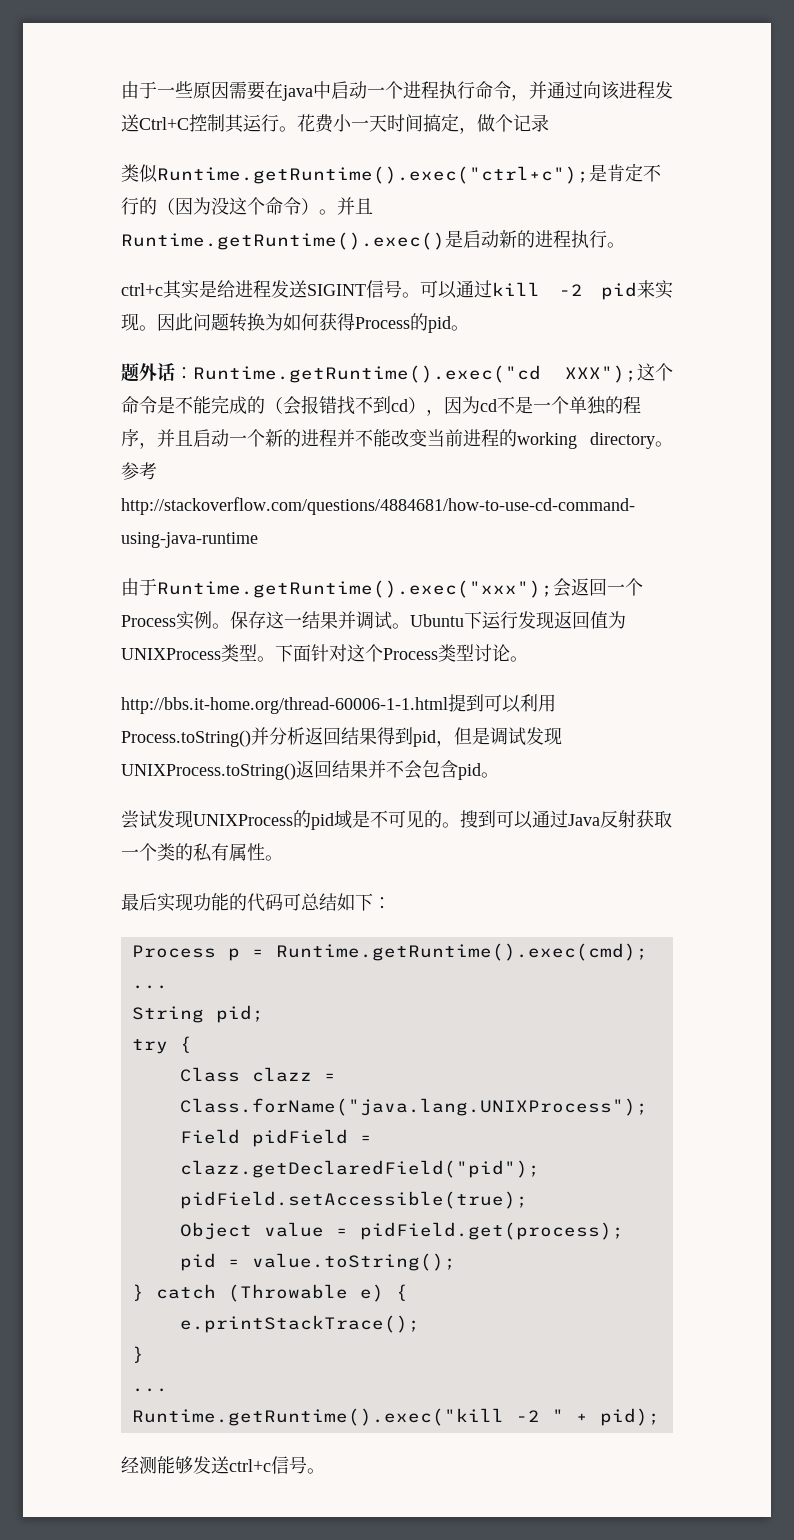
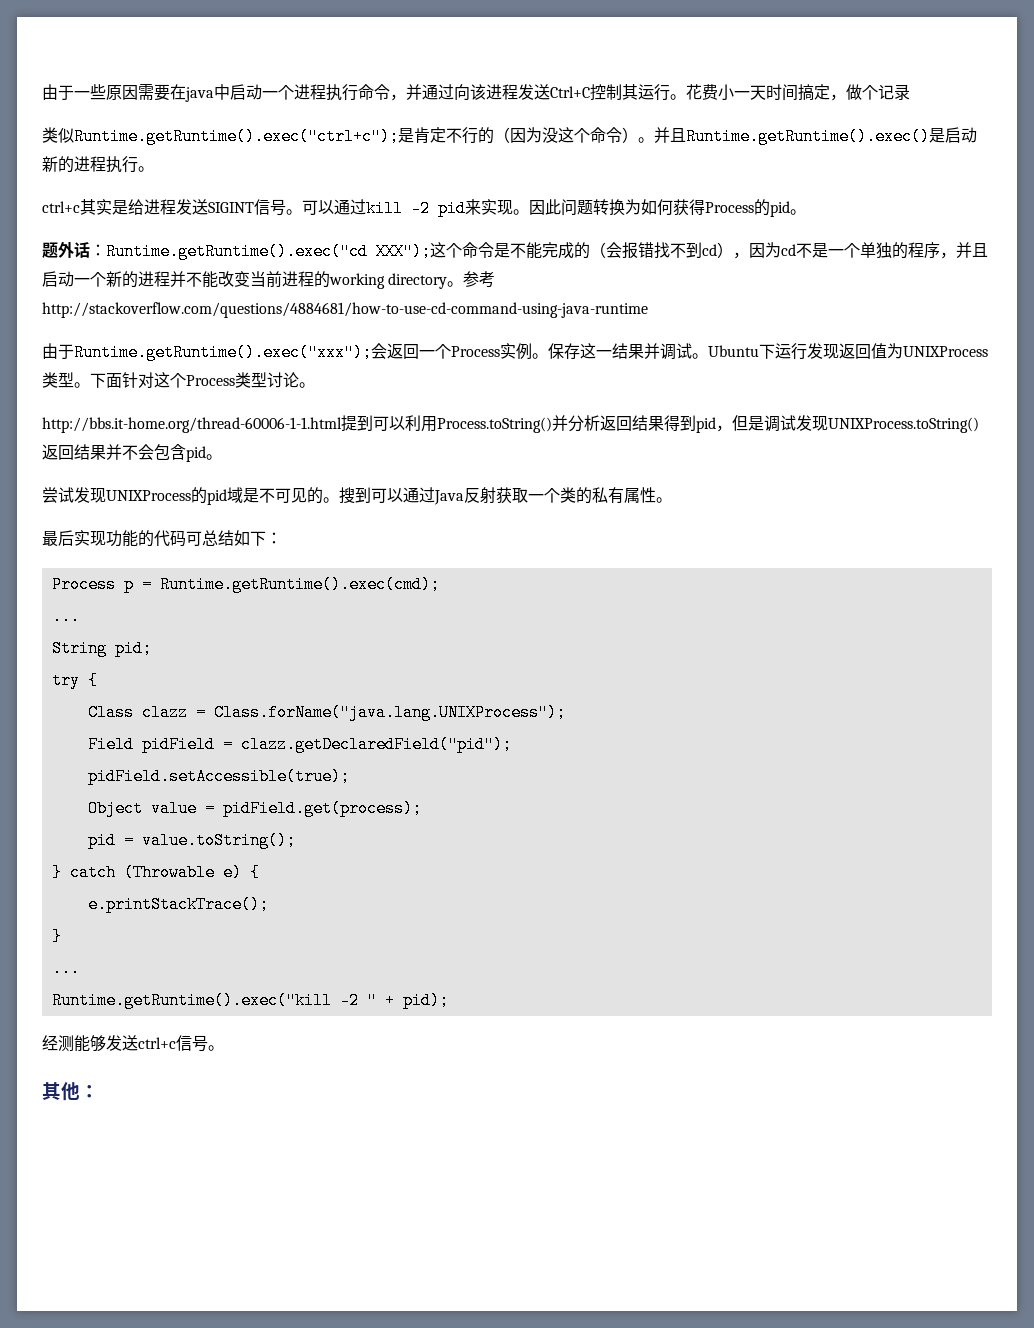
+ 其他：

